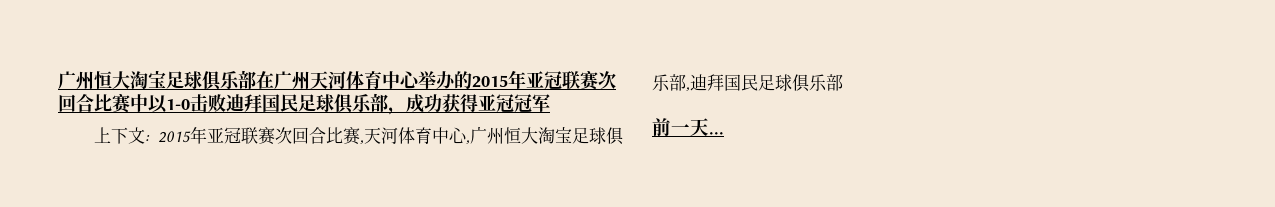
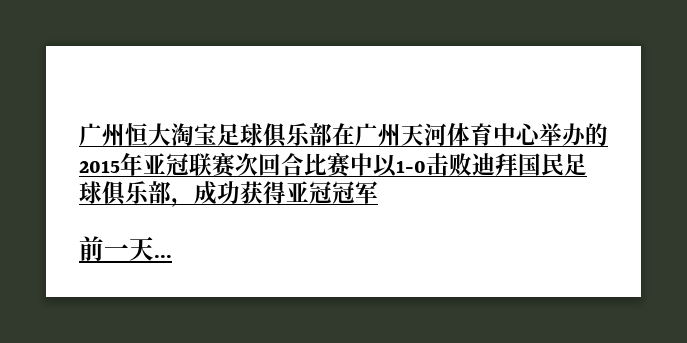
- 上下文: 2015年亚冠联赛次回合比赛,天河体育中心,广州恒大淘宝足球俱乐部,迪拜国民足球俱乐部

